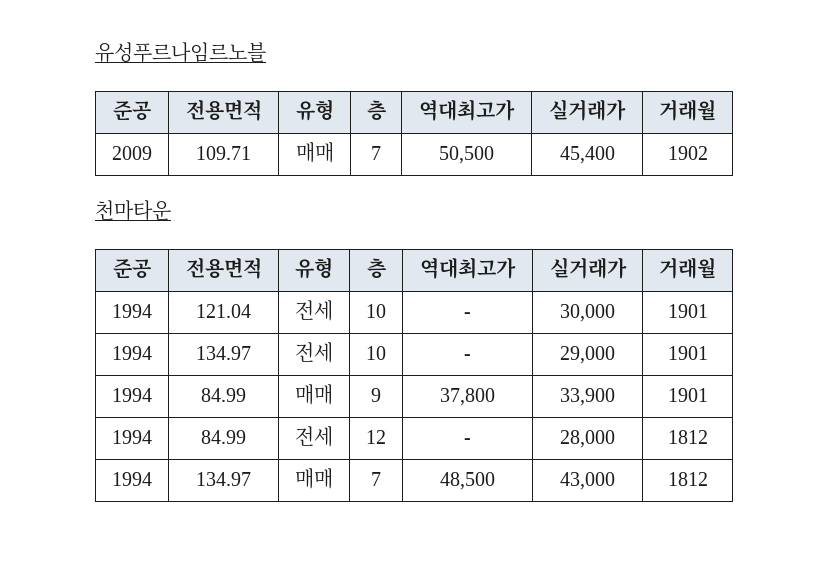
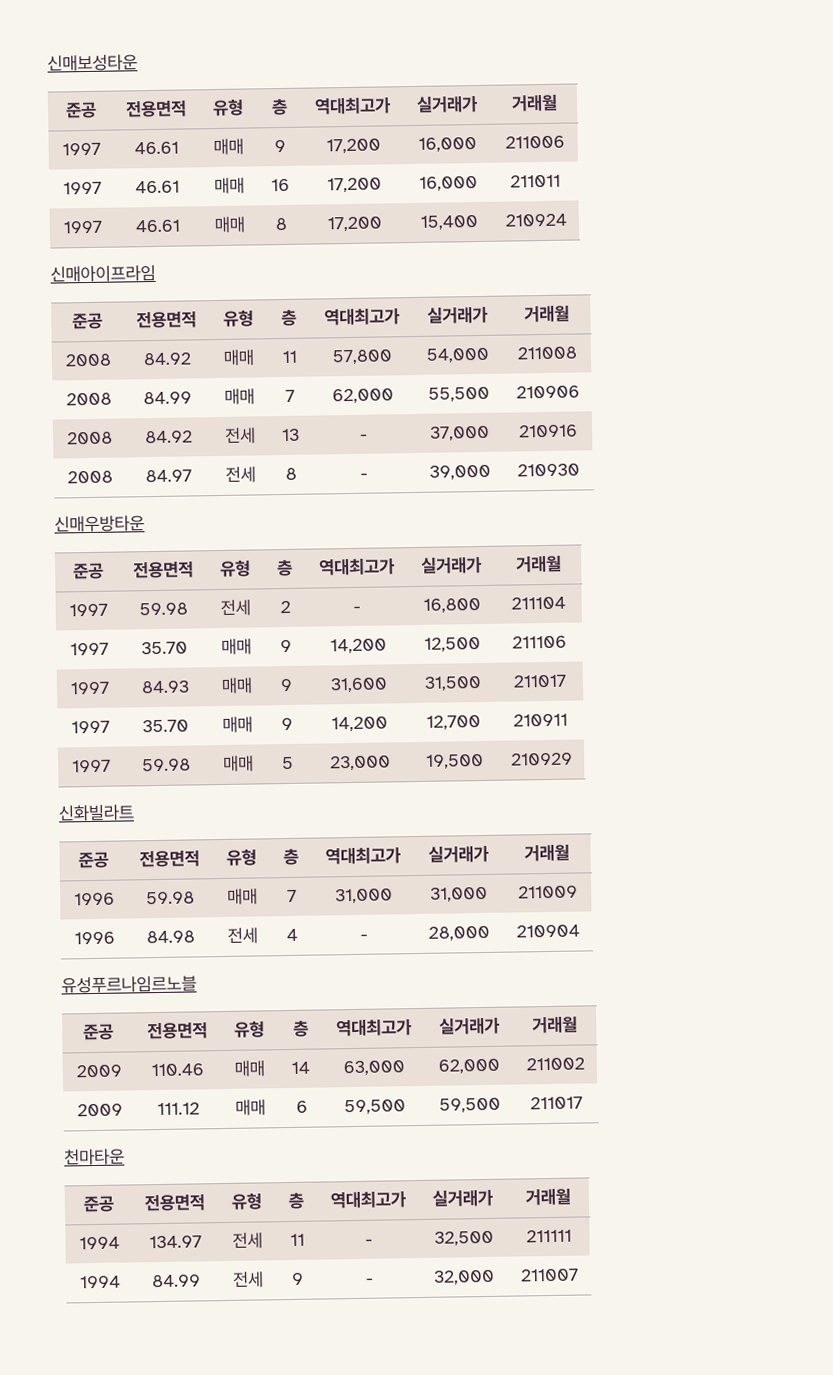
+ 신매보성타운
+ 준공 | 전용면적 | 유형 | 층 | 역대최고가 | 실거래가 | 거래월
+ 1997 | 46.61 | 매매 | 9 | 17,200 | 16,000 | 211006
+ 1997 | 46.61 | 매매 | 16 | 17,200 | 16,000 | 211011
+ 1997 | 46.61 | 매매 | 8 | 17,200 | 15,400 | 210924
+ 신매아이프라임
+ 준공 | 전용면적 | 유형 | 층 | 역대최고가 | 실거래가 | 거래월
+ 2008 | 84.92 | 매매 | 11 | 57,800 | 54,000 | 211008
+ 2008 | 84.99 | 매매 | 7 | 62,000 | 55,500 | 210906
+ 2008 | 84.92 | 전세 | 13 | - | 37,000 | 210916
+ 2008 | 84.97 | 전세 | 8 | - | 39,000 | 210930
+ 신매우방타운
+ 준공 | 전용면적 | 유형 | 층 | 역대최고가 | 실거래가 | 거래월
+ 1997 | 59.98 | 전세 | 2 | - | 16,800 | 211104
+ 1997 | 35.70 | 매매 | 9 | 14,200 | 12,500 | 211106
+ 1997 | 84.93 | 매매 | 9 | 31,600 | 31,500 | 211017
+ 1997 | 35.70 | 매매 | 9 | 14,200 | 12,700 | 210911
+ 1997 | 59.98 | 매매 | 5 | 23,000 | 19,500 | 210929
+ 신화빌라트
+ 준공 | 전용면적 | 유형 | 층 | 역대최고가 | 실거래가 | 거래월
+ 1996 | 59.98 | 매매 | 7 | 31,000 | 31,000 | 211009
+ 1996 | 84.98 | 전세 | 4 | - | 28,000 | 210904
- 2009 | 109.71 | 매매 | 7 | 50,500 | 45,400 | 1902
+ 2009 | 110.46 | 매매 | 14 | 63,000 | 62,000 | 211002
+ 2009 | 111.12 | 매매 | 6 | 59,500 | 59,500 | 211017
- 1994 | 121.04 | 전세 | 10 | - | 30,000 | 1901
- 1994 | 134.97 | 전세 | 10 | - | 29,000 | 1901
- 1994 | 84.99 | 매매 | 9 | 37,800 | 33,900 | 1901
+ 1994 | 134.97 | 전세 | 11 | - | 32,500 | 211111
- 1994 | 84.99 | 전세 | 12 | - | 28,000 | 1812
- 1994 | 134.97 | 매매 | 7 | 48,500 | 43,000 | 1812
+ 1994 | 84.99 | 전세 | 9 | - | 32,000 | 211007

